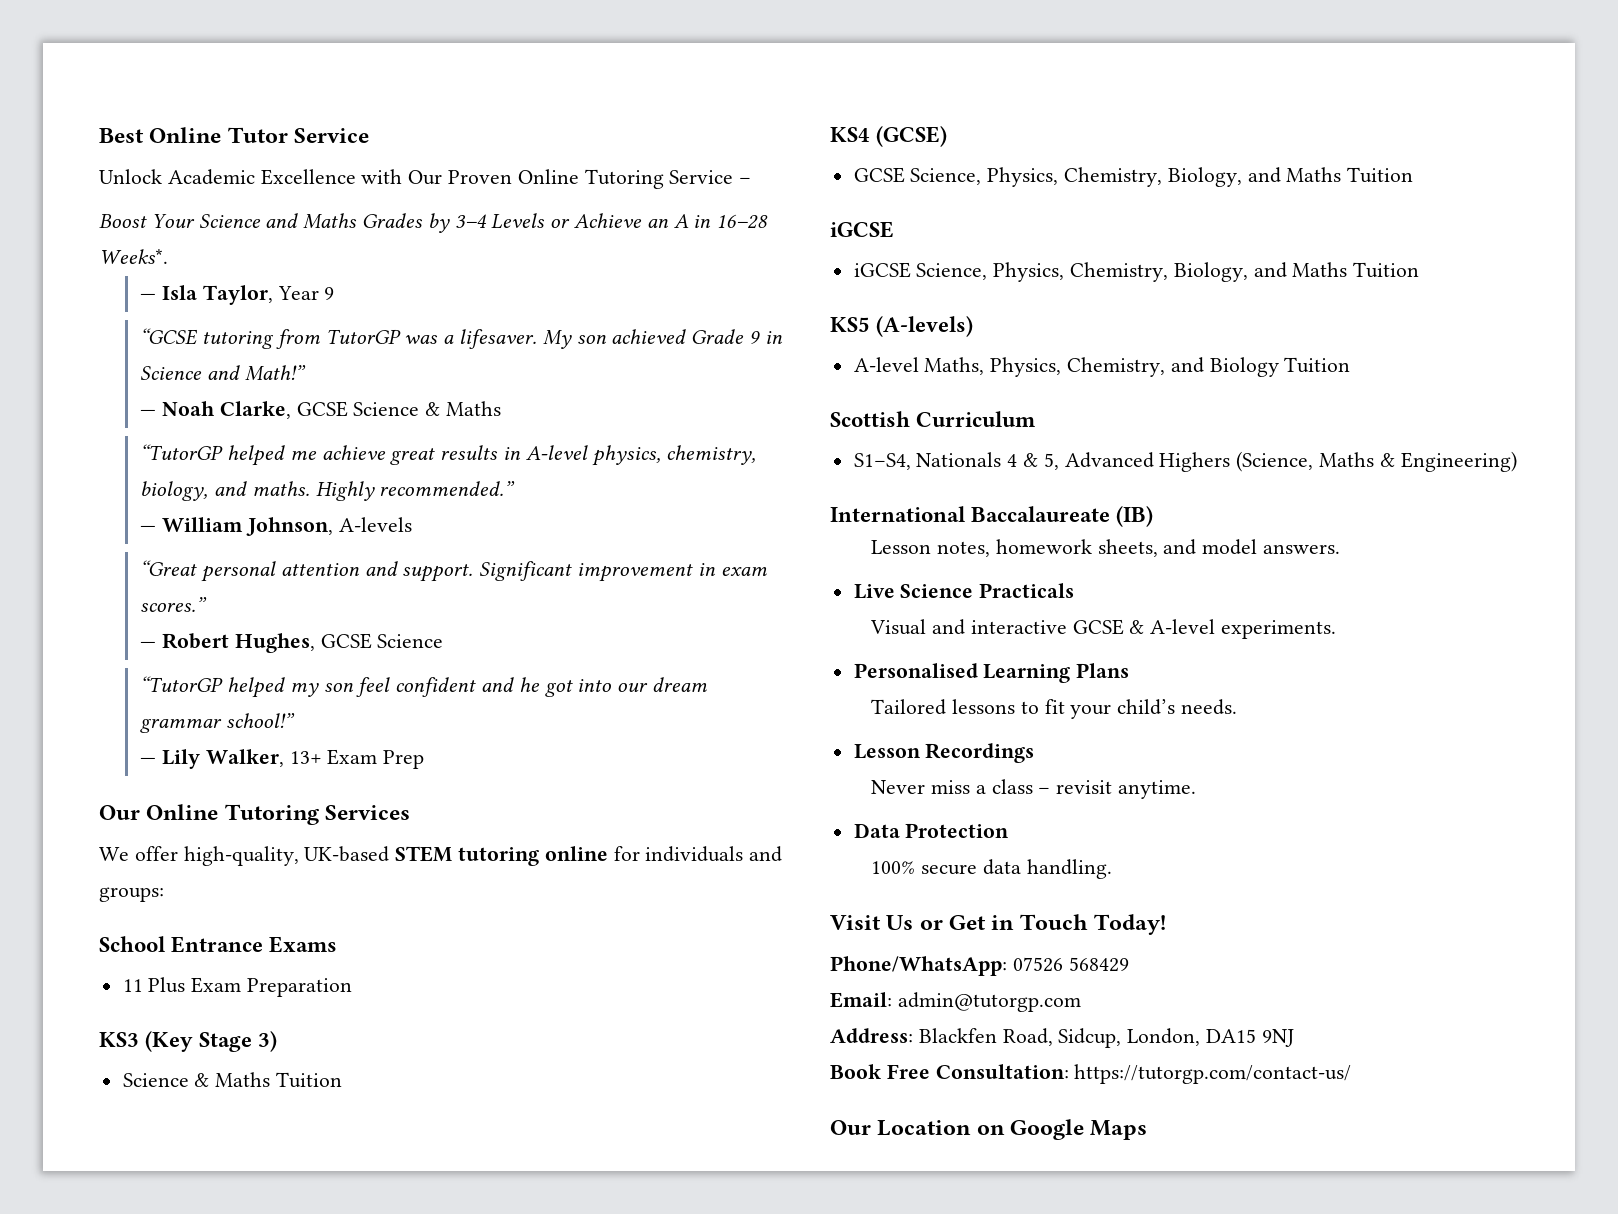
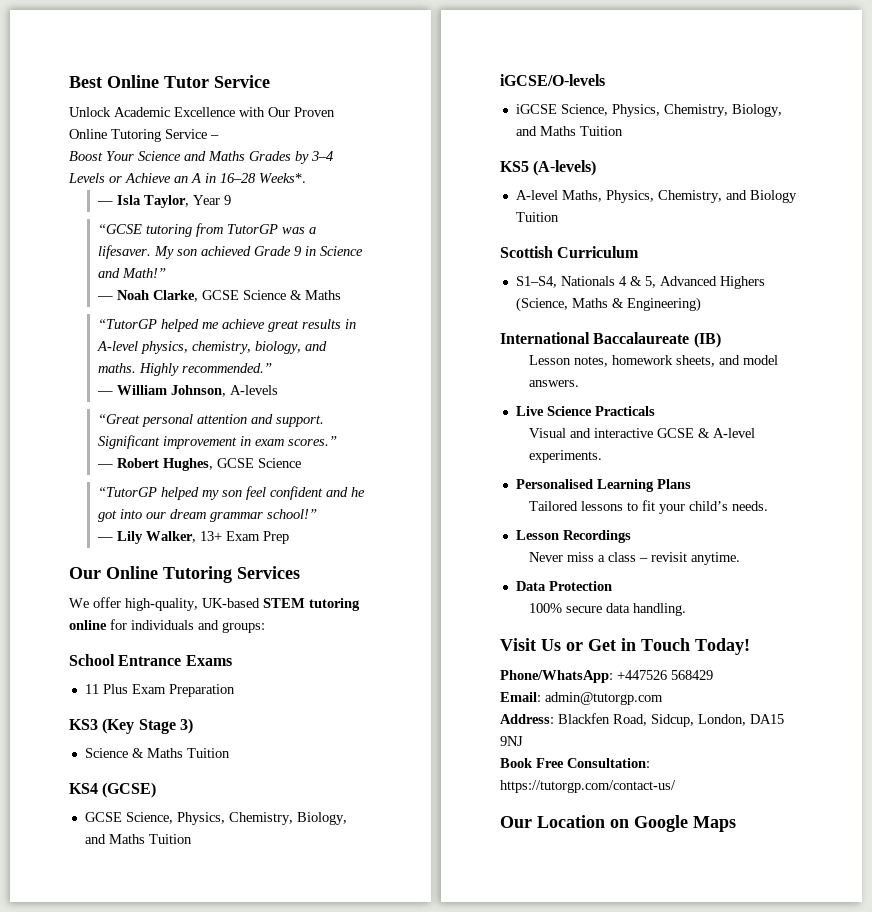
  GCSE Science, Physics, Chemistry, Biology, and Maths Tuition
- iGCSE
+ iGCSE/O-levels
- Phone/WhatsApp: 07526 568429
+ Phone/WhatsApp: +447526 568429

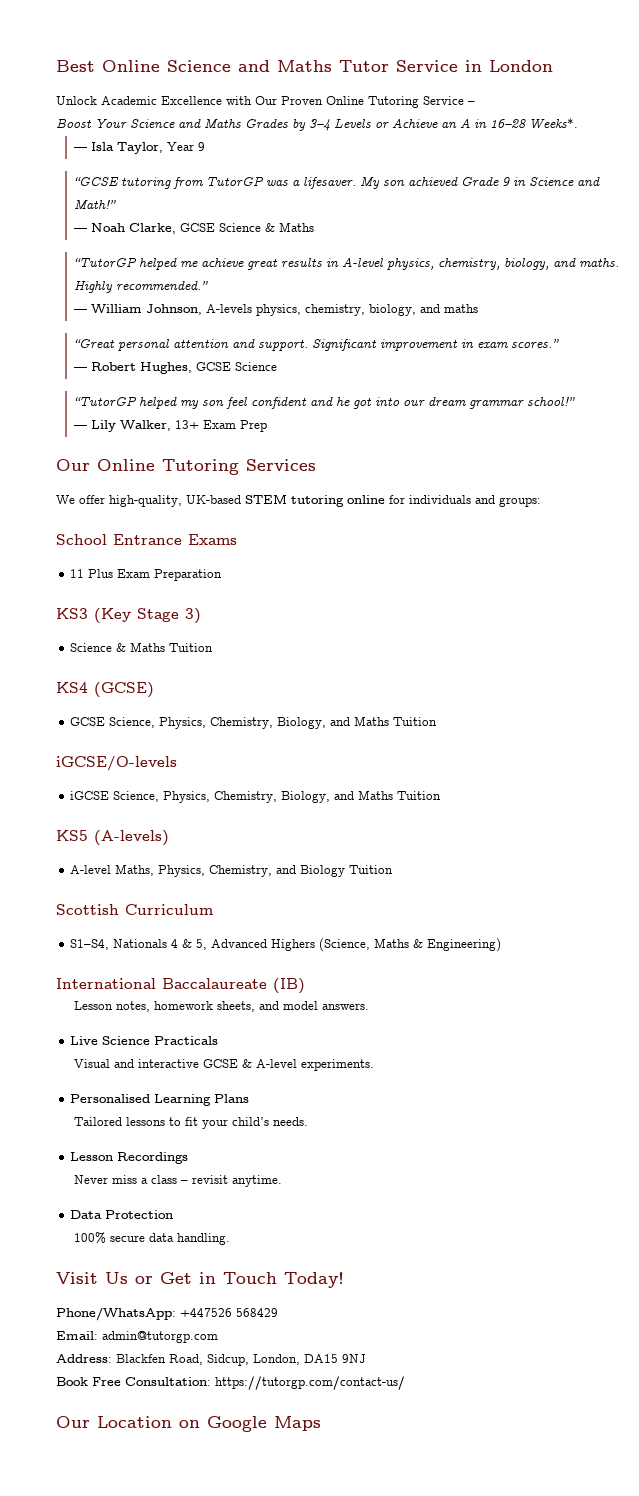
- Best Online Tutor Service
+ Best Online Science and Maths Tutor Service in London
- — William Johnson, A-levels
+ — William Johnson, A-levels physics, chemistry, biology, and maths

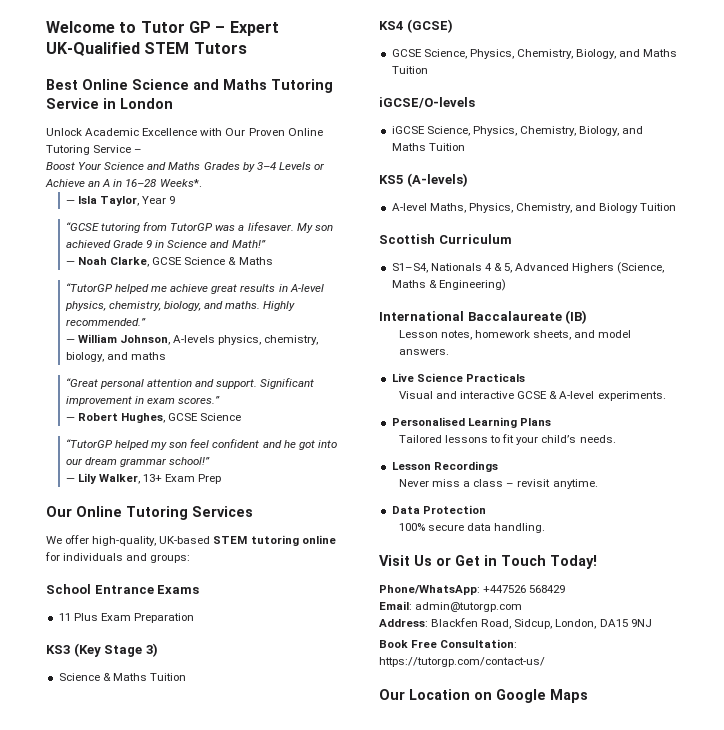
+ Welcome to Tutor GP – Expert UK-Qualified STEM Tutors
- Best Online Science and Maths Tutor Service in London
+ Best Online Science and Maths Tutoring Service in London

